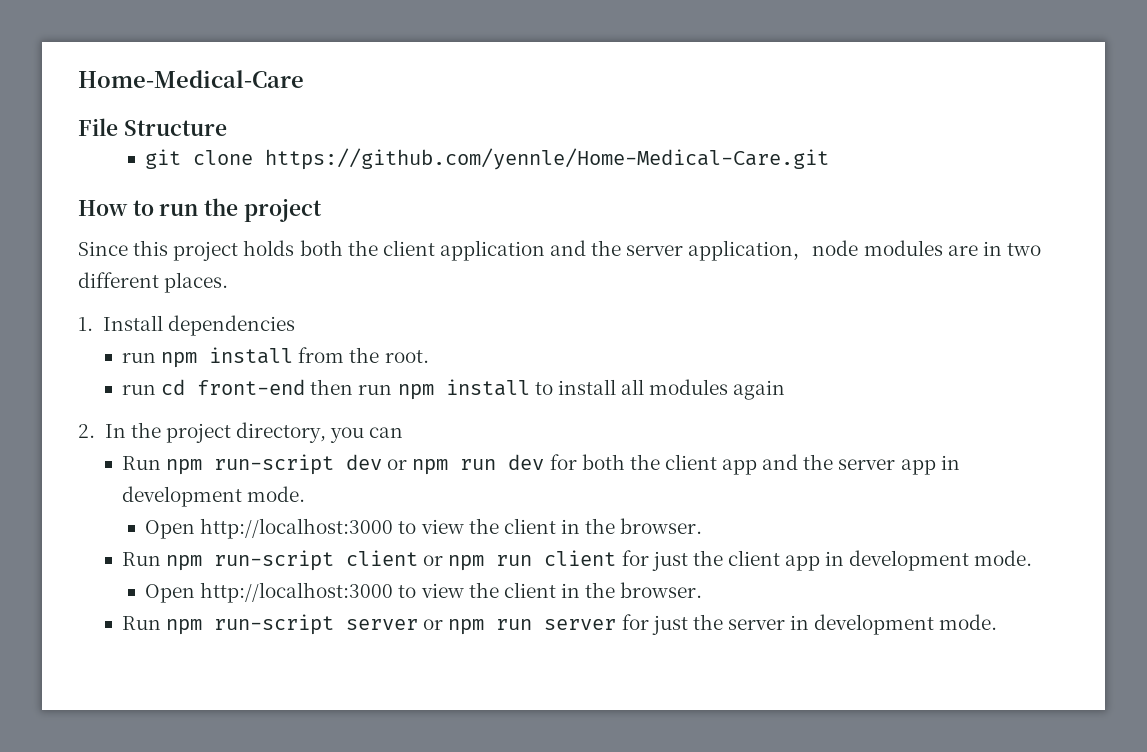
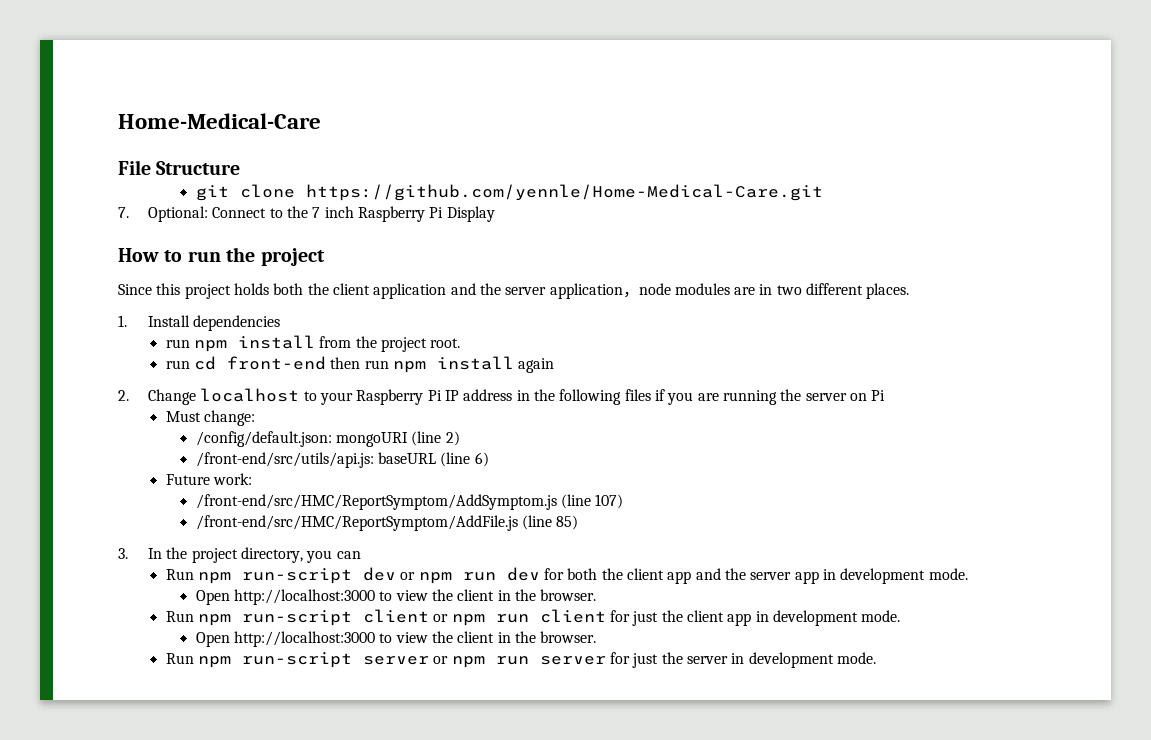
+ 7. Optional: Connect to the 7 inch Raspberry Pi Display
- run npm install from the root.
+ run npm install from the project root.
- run cd front-end then run npm install to install all modules again
- 2. In the project directory, you can
+ run cd front-end then run npm install again
+ 2. Change localhost to your Raspberry Pi IP address in the following files if you are running the server on Pi
+ Must change:
+ /config/default.json: mongoURI (line 2)
+ /front-end/src/utils/api.js: baseURL (line 6)
+ Future work:
+ /front-end/src/HMC/ReportSymptom/AddSymptom.js (line 107)
+ /front-end/src/HMC/ReportSymptom/AddFile.js (line 85)
+ 3. In the project directory, you can

